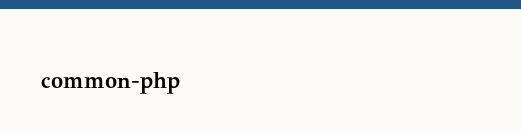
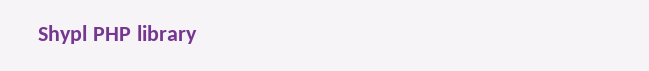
- common-php
+ Shypl PHP library

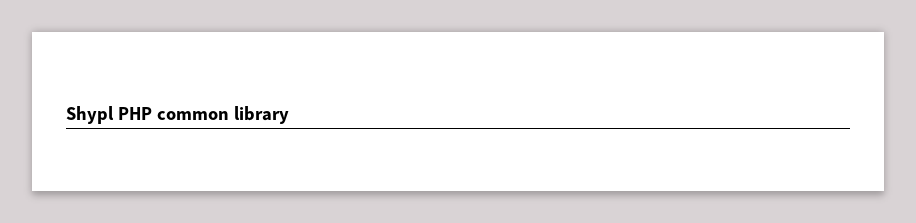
- Shypl PHP library
+ Shypl PHP common library

